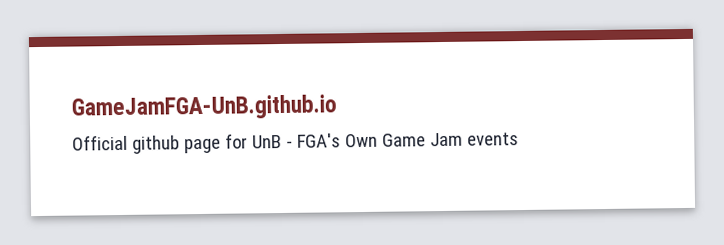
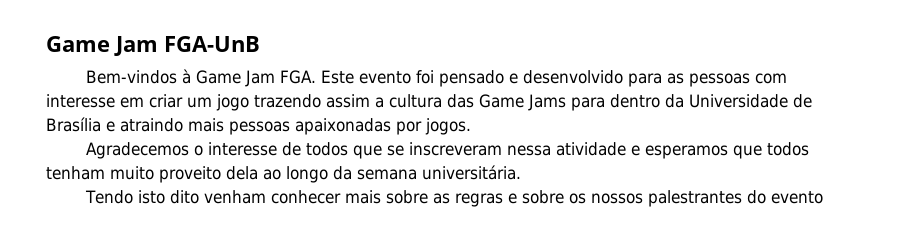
- GameJamFGA-UnB.github.io
- Official github page for UnB - FGA's Own Game Jam events
+ Game Jam FGA-UnB
+ Bem-vindos à Game Jam FGA. Este evento foi pensado e desenvolvido para as pessoas com interesse em criar um jogo trazendo assim a cultura das Game Jams para dentro da Universidade de Brasília e atraindo mais pessoas apaixonadas por jogos.
+ Agradecemos o interesse de todos que se inscreveram nessa atividade e esperamos que todos tenham muito proveito dela ao longo da semana universitária.
+ Tendo isto dito venham conhecer mais sobre as regras e sobre os nossos palestrantes do evento

